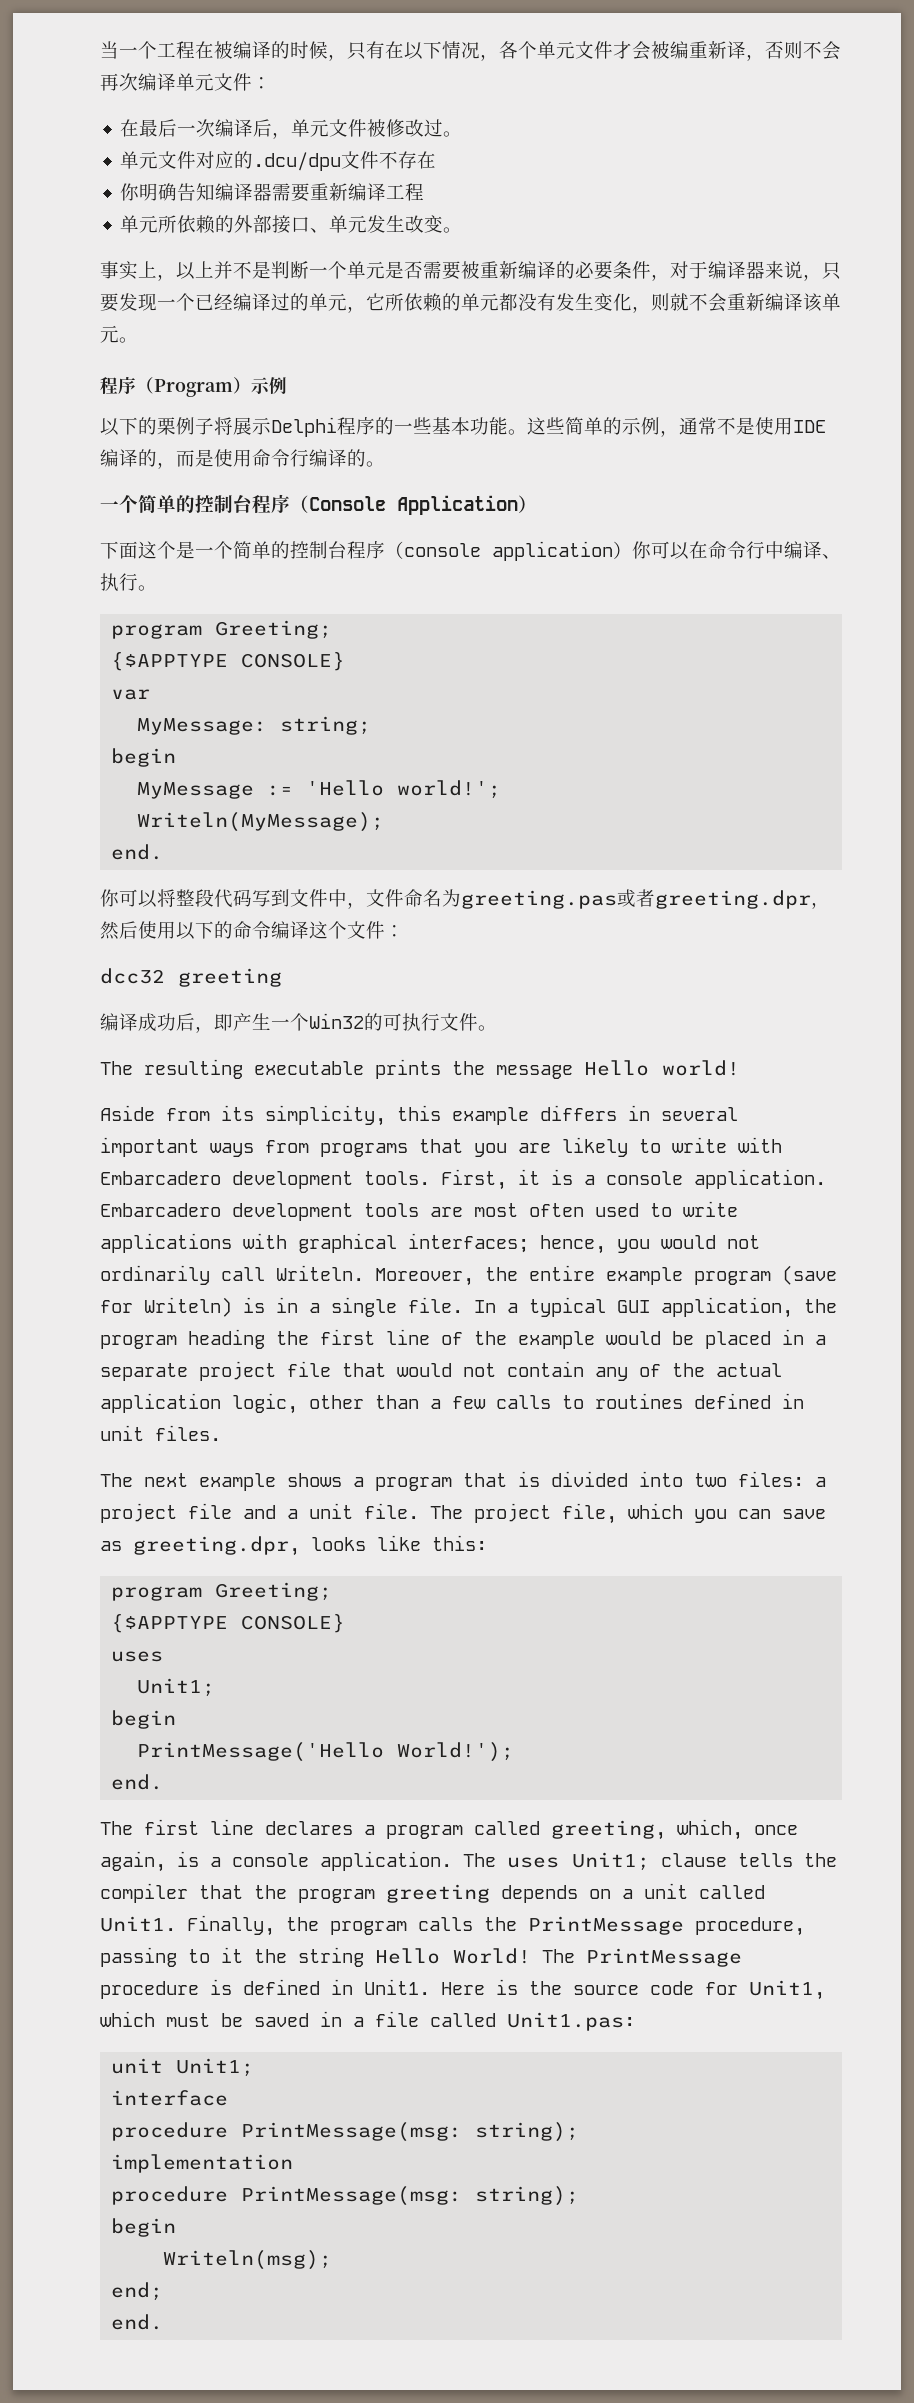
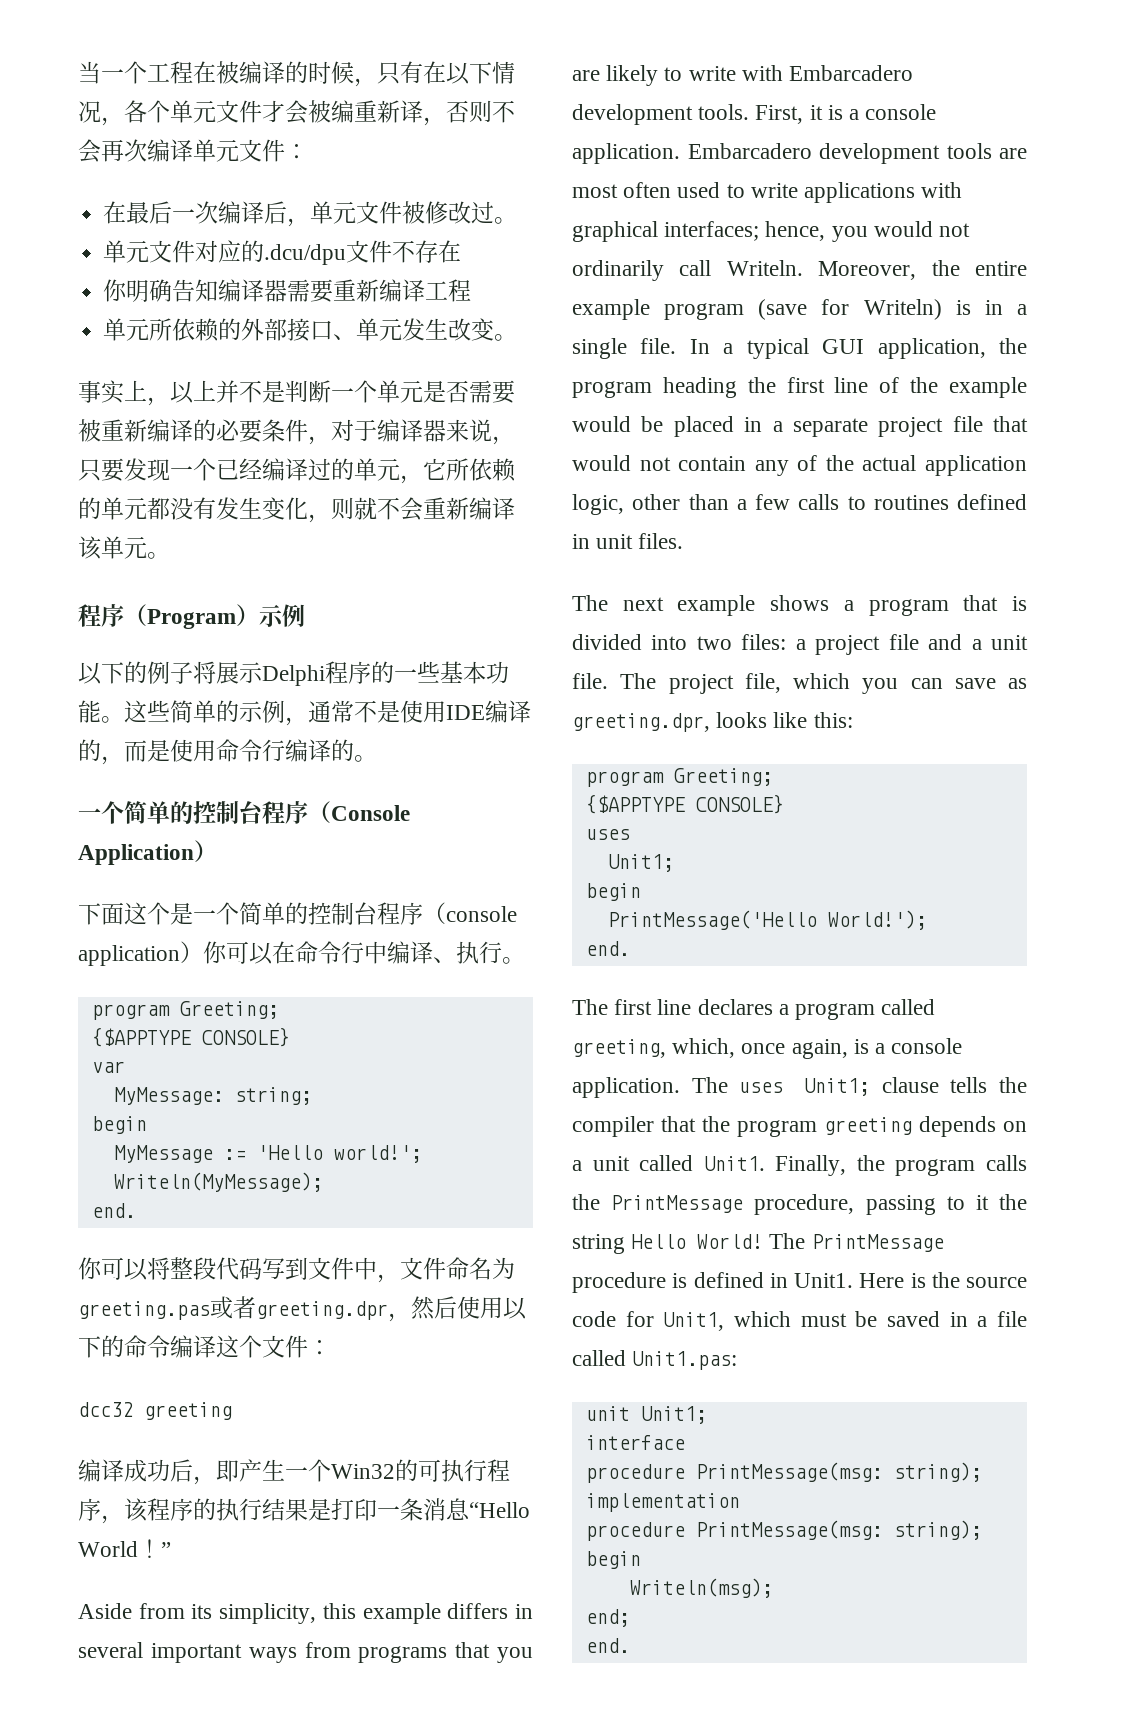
- 以下的栗例子将展示Delphi程序的一些基本功能。
+ 以下的例子将展示Delphi程序的一些基本功能。
- 编译成功后，即产生一个Win32的可执行文件。
- The resulting executable prints the message Hello world!
+ 编译成功后，即产生一个Win32的可执行程序，该程序的执行结果是打印一条消息“Hello World！”

